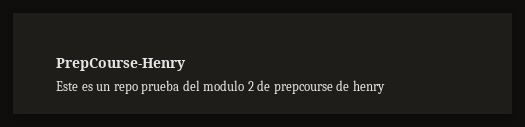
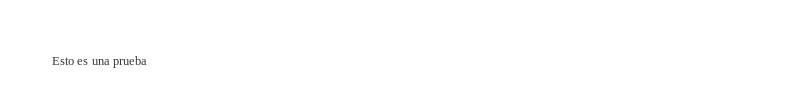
- PrepCourse-Henry
- Este es un repo prueba del modulo 2 de prepcourse de henry
+ Esto es una prueba

